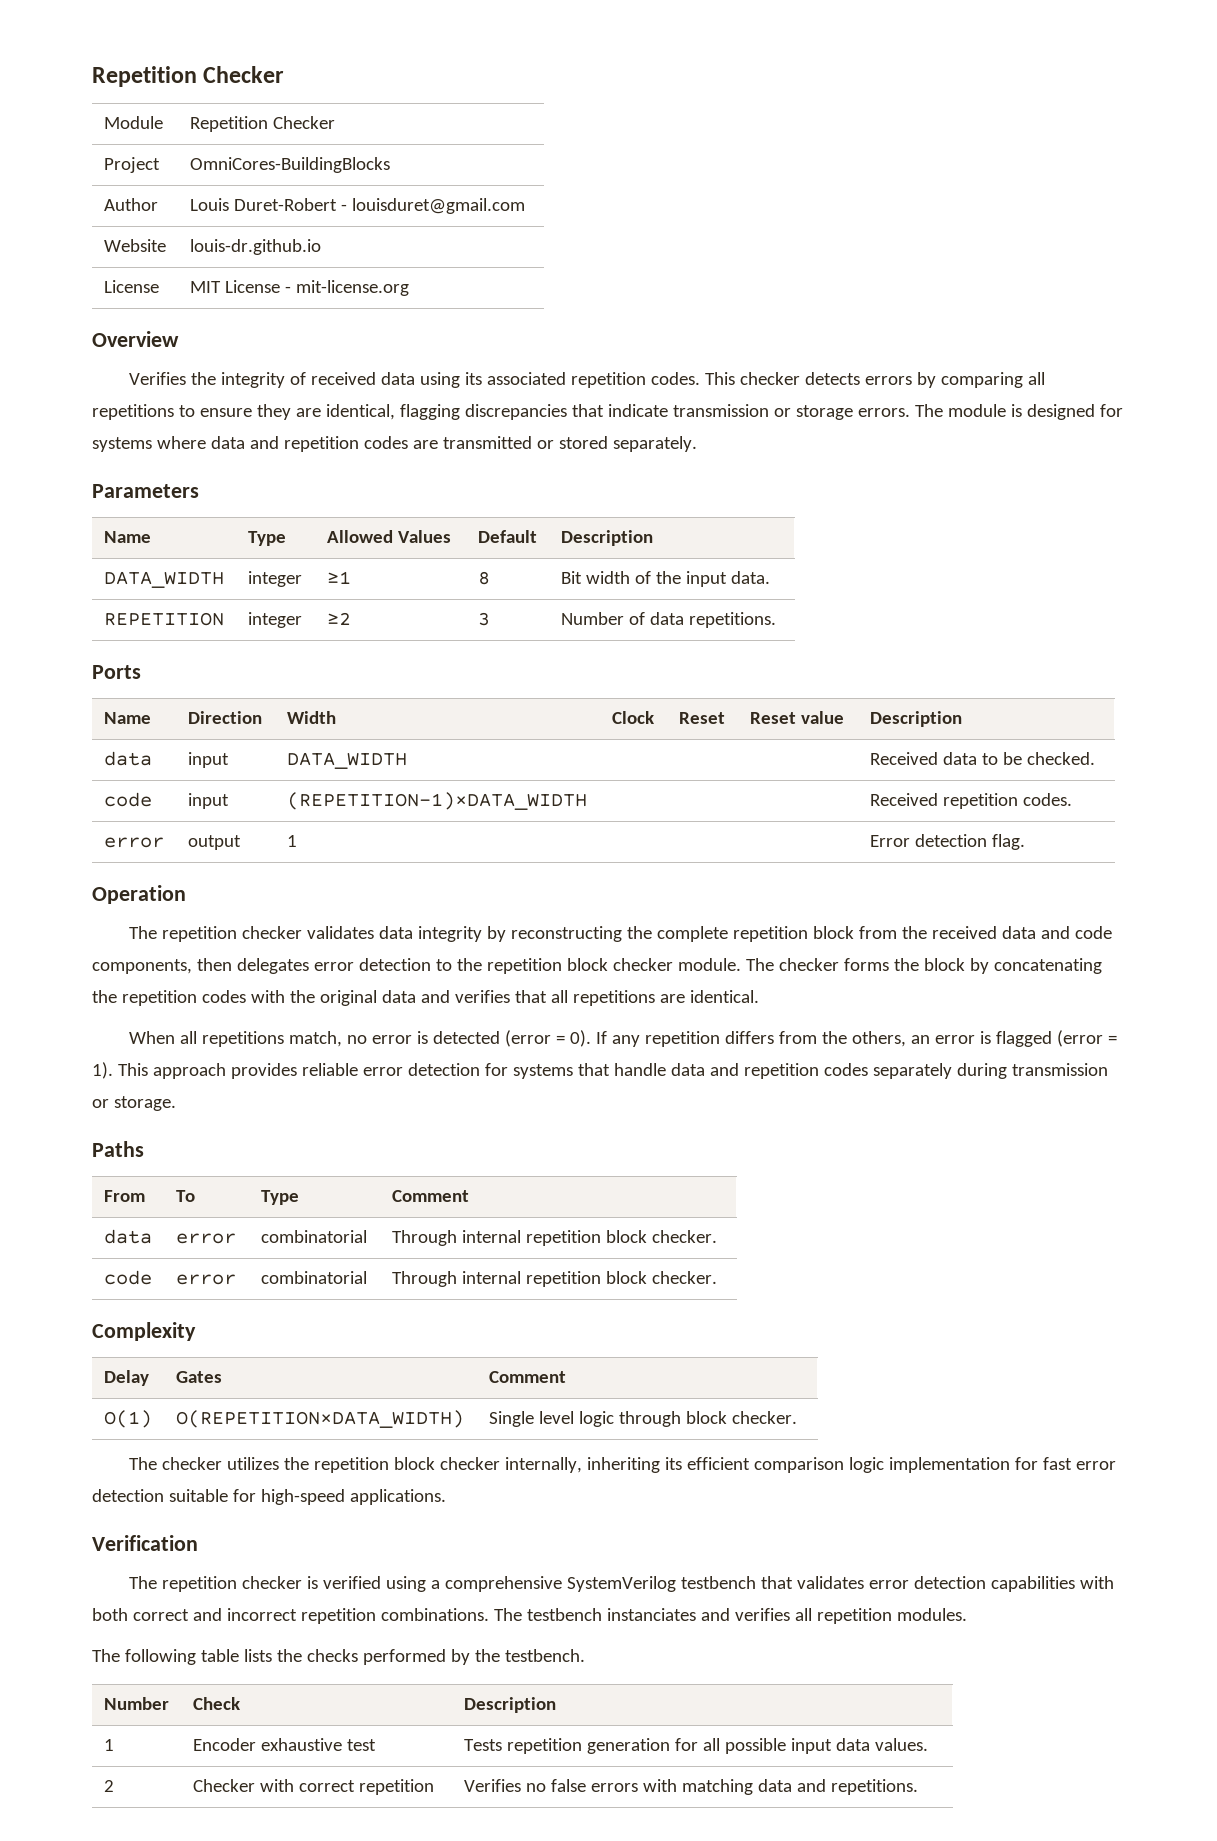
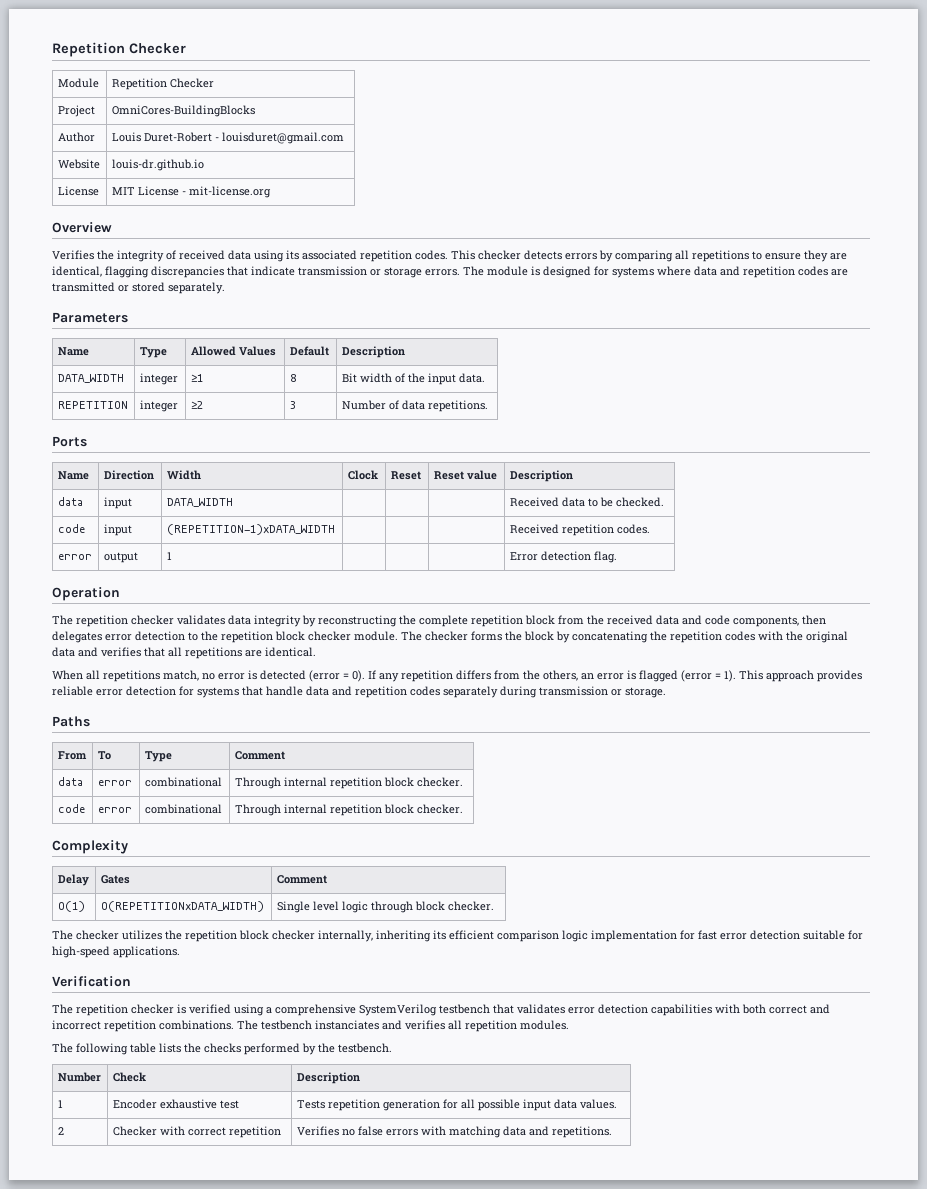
- data | error | combinatorial | Through internal repetition block checker.
+ data | error | combinational | Through internal repetition block checker.
- code | error | combinatorial | Through internal repetition block checker.
+ code | error | combinational | Through internal repetition block checker.

